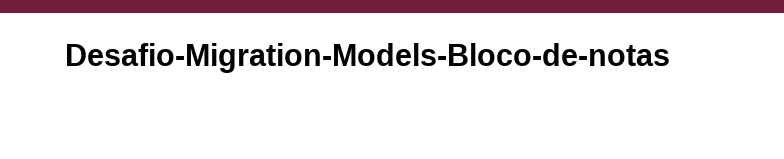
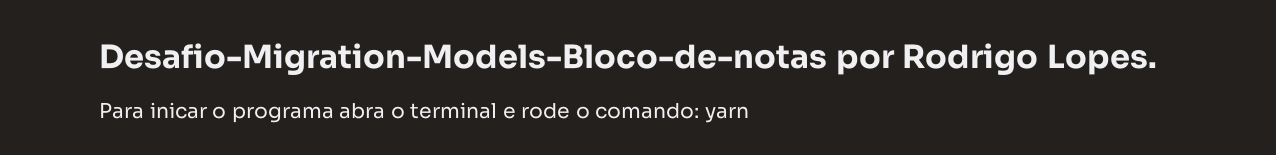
- Desafio-Migration-Models-Bloco-de-notas
+ Desafio-Migration-Models-Bloco-de-notas por Rodrigo Lopes.
+ Para inicar o programa abra o terminal e rode o comando: yarn

